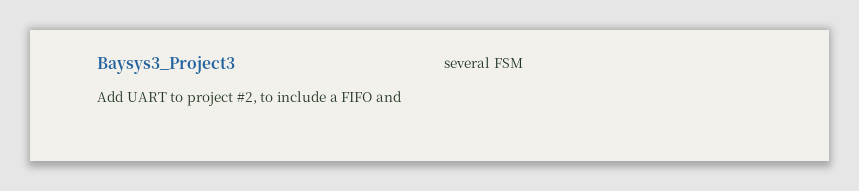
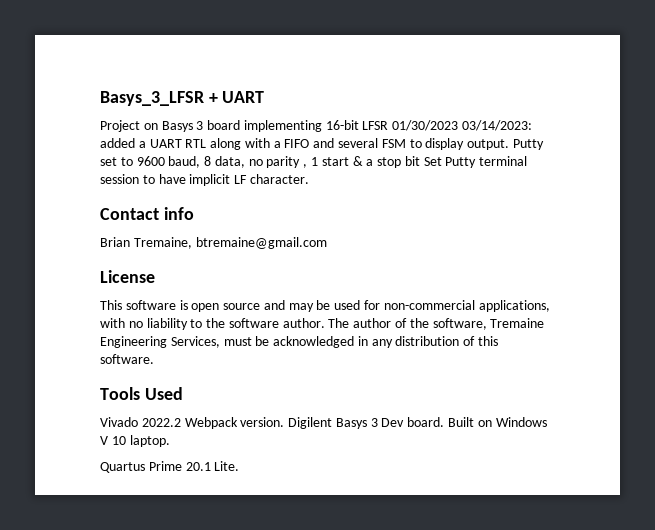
- Baysys3_Project3
- Add UART to project #2, to include a FIFO and several FSM
+ Basys_3_LFSR + UART
+ Project on Basys 3 board implementing 16-bit LFSR 01/30/2023 03/14/2023: added a UART RTL along with a FIFO and several FSM to display output. Putty set to 9600 baud, 8 data, no parity , 1 start & a stop bit Set Putty terminal session to have implicit LF character.
+ Contact info
+ Brian Tremaine, btremaine@gmail.com
+ License
+ This software is open source and may be used for non-commercial applications, with no liability to the software author. The author of the software, Tremaine Engineering Services, must be acknowledged in any distribution of this software.
+ Tools Used
+ Vivado 2022.2 Webpack version. Digilent Basys 3 Dev board. Built on Windows V 10 laptop.
+ Quartus Prime 20.1 Lite.

